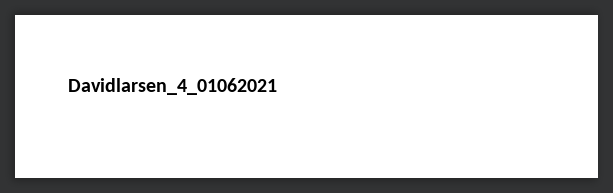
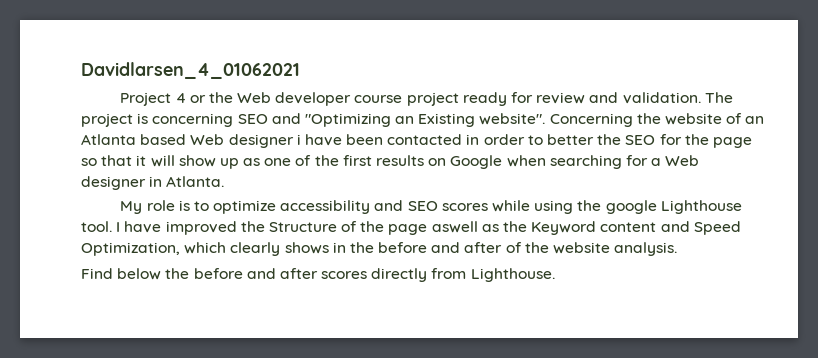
+ Project 4 or the Web developer course project ready for review and validation. The project is concerning SEO and "Optimizing an Existing website". Concerning the website of an Atlanta based Web designer i have been contacted in order to better the SEO for the page so that it will show up as one of the first results on Google when searching for a Web designer in Atlanta.
+ My role is to optimize accessibility and SEO scores while using the google Lighthouse tool. I have improved the Structure of the page aswell as the Keyword content and Speed Optimization, which clearly shows in the before and after of the website analysis.
+ Find below the before and after scores directly from Lighthouse.

